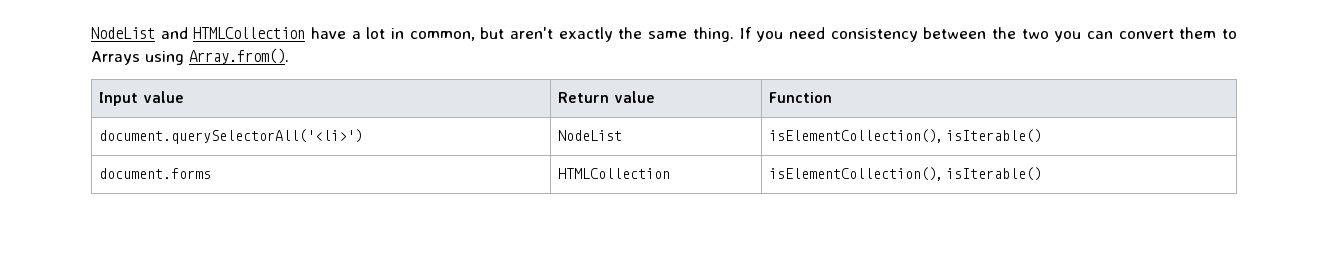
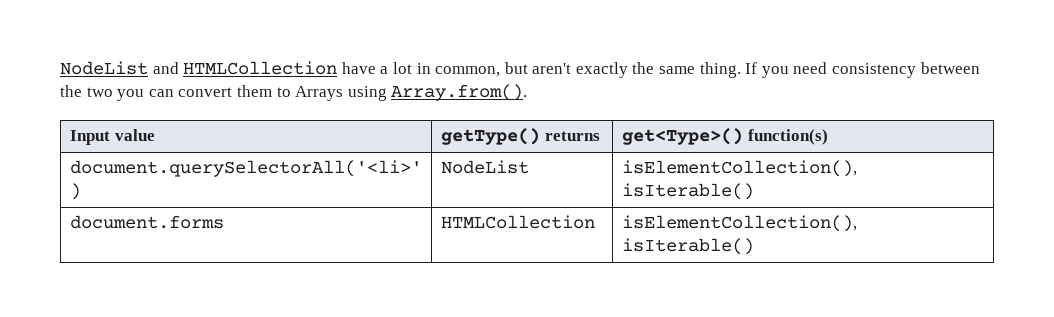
- Input value | Return value | Function
+ Input value | getType() returns | get<Type>() function(s)

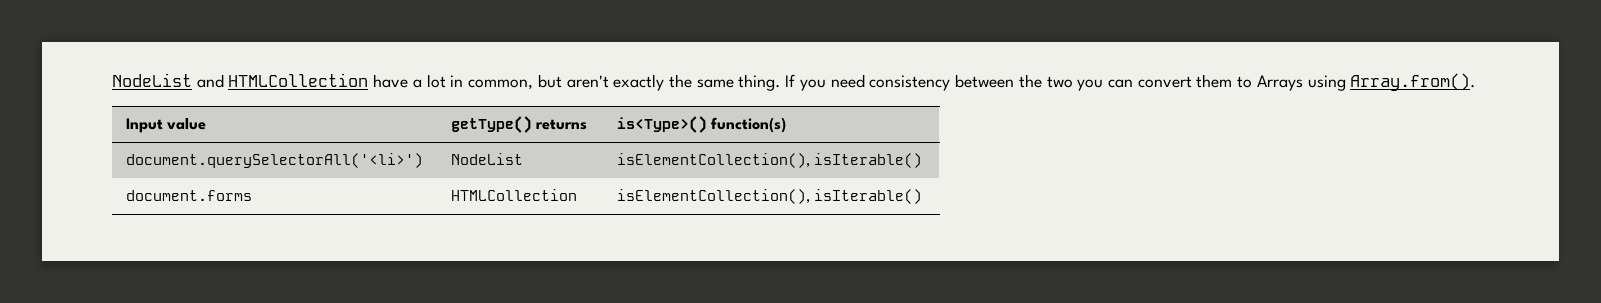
- Input value | getType() returns | get<Type>() function(s)
+ Input value | getType() returns | is<Type>() function(s)

